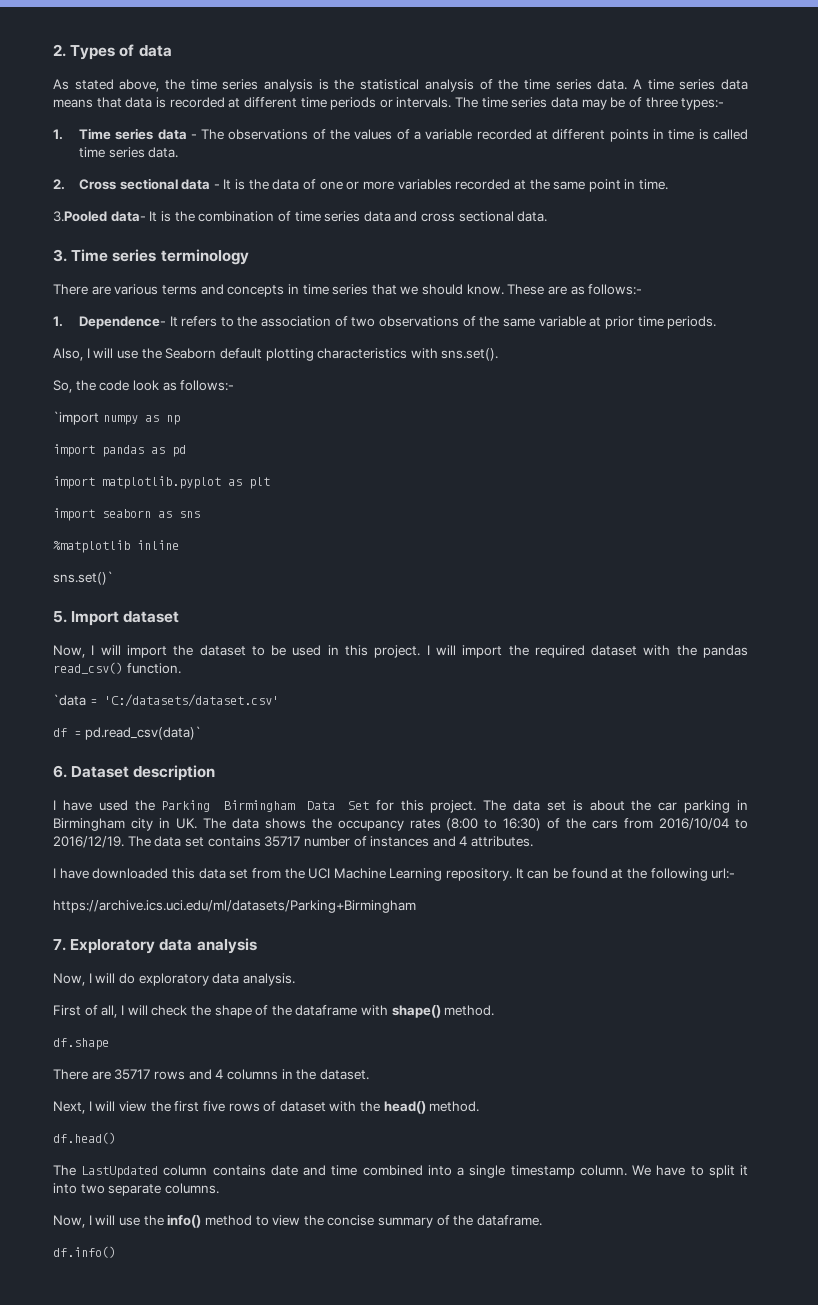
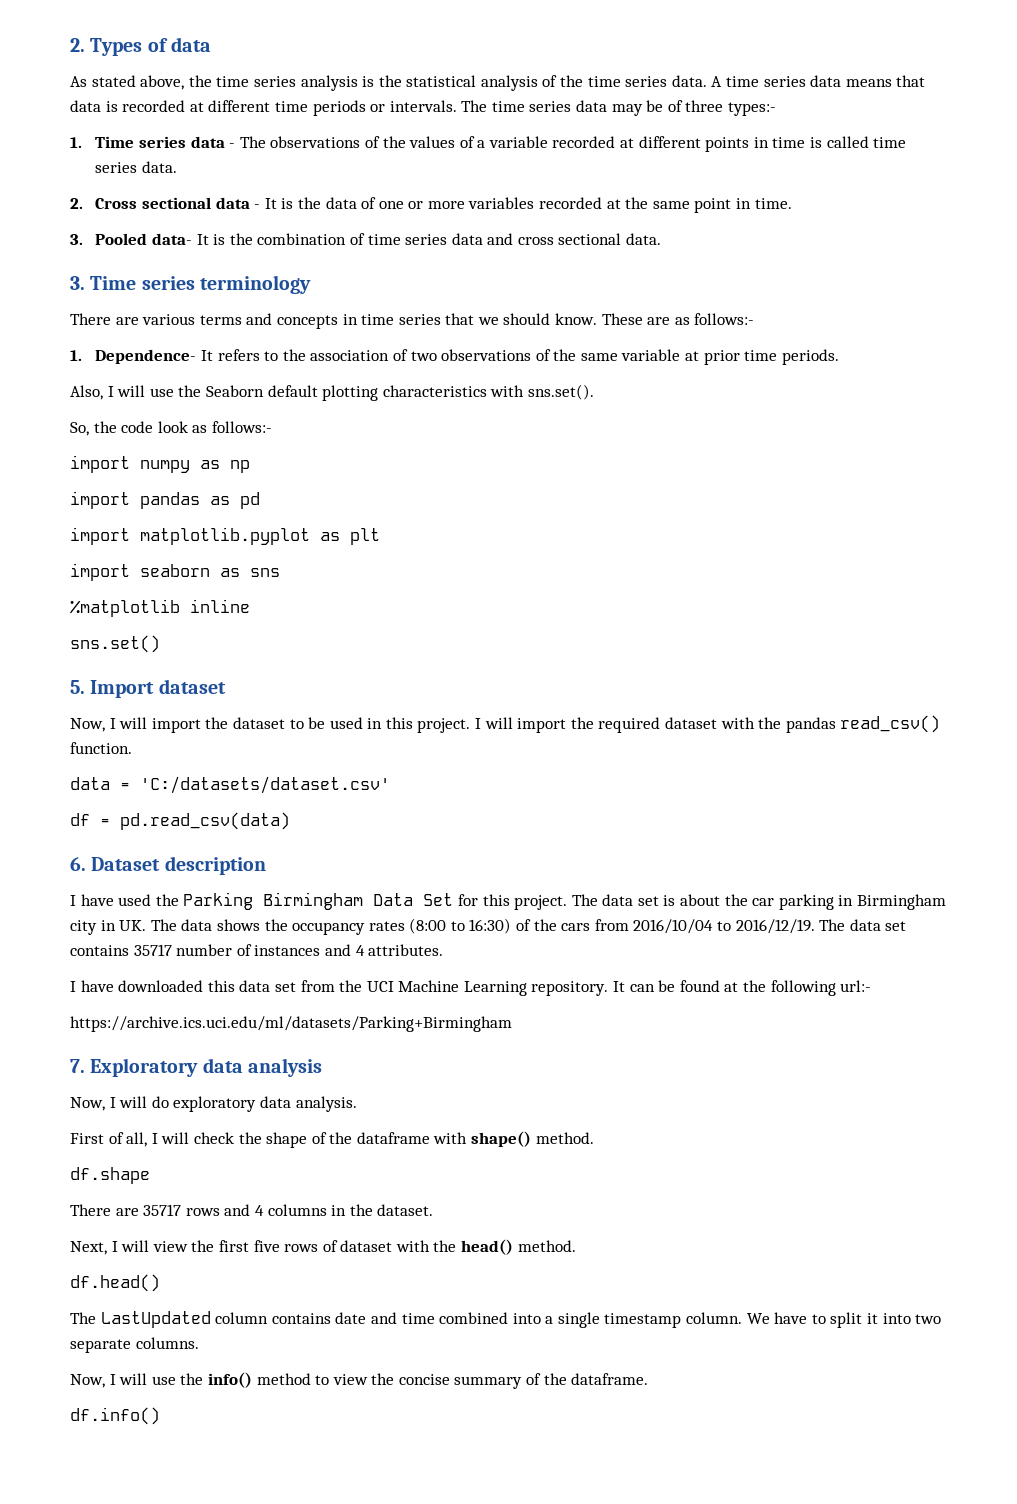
- 3.Pooled data- It is the combination of time series data and cross sectional data.
+ 3. Pooled data- It is the combination of time series data and cross sectional data.
- `import numpy as np
+ import numpy as np
- sns.set()`
+ sns.set()
- `data = 'C:/datasets/dataset.csv'
+ data = 'C:/datasets/dataset.csv'
- df = pd.read_csv(data)`
+ df = pd.read_csv(data)

